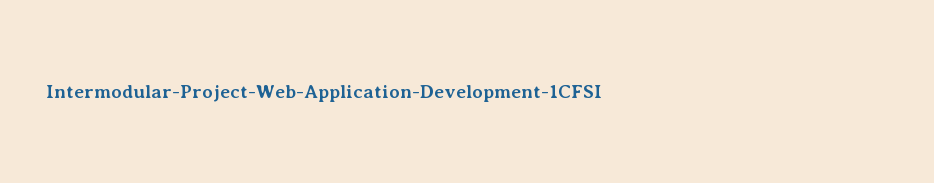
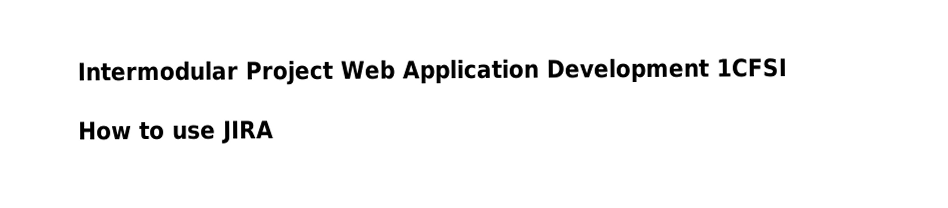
- Intermodular-Project-Web-Application-Development-1CFSI
+ Intermodular Project Web Application Development 1CFSI
+ How to use JIRA

